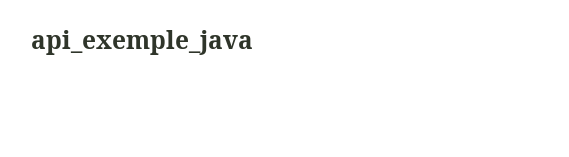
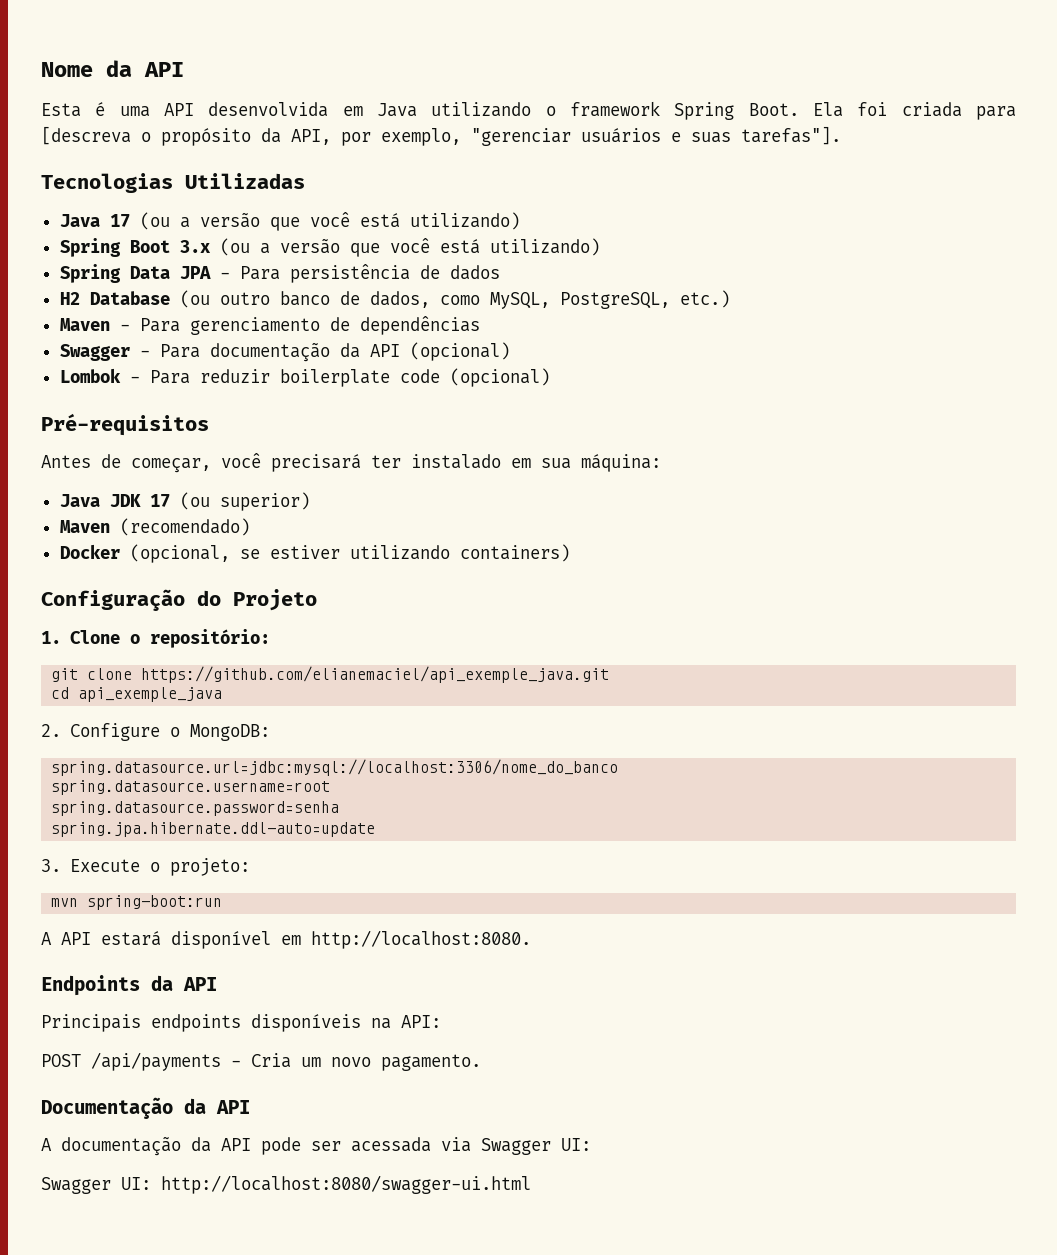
- api_exemple_java
+ Nome da API
+ Esta é uma API desenvolvida em Java utilizando o framework Spring Boot. Ela foi criada para [descreva o propósito da API, por exemplo, "gerenciar usuários e suas tarefas"].
+ Tecnologias Utilizadas
+ Java 17 (ou a versão que você está utilizando)
+ Spring Boot 3.x (ou a versão que você está utilizando)
+ Spring Data JPA - Para persistência de dados
+ H2 Database (ou outro banco de dados, como MySQL, PostgreSQL, etc.)
+ Maven - Para gerenciamento de dependências
+ Swagger - Para documentação da API (opcional)
+ Lombok - Para reduzir boilerplate code (opcional)
+ Pré-requisitos
+ Antes de começar, você precisará ter instalado em sua máquina:
+ Java JDK 17 (ou superior)
+ Maven (recomendado)
+ Docker (opcional, se estiver utilizando containers)
+ Configuração do Projeto
+ 1. Clone o repositório:
+ git clone https://github.com/elianemaciel/api_exemple_java.git
+ cd api_exemple_java
+ 2. Configure o MongoDB:
+ spring.datasource.url=jdbc:mysql://localhost:3306/nome_do_banco
+ spring.datasource.username=root
+ spring.datasource.password=senha
+ spring.jpa.hibernate.ddl-auto=update
+ 3. Execute o projeto:
+ mvn spring-boot:run
+ A API estará disponível em http://localhost:8080.
+ Endpoints da API
+ Principais endpoints disponíveis na API:
+ POST /api/payments - Cria um novo pagamento.
+ Documentação da API
+ A documentação da API pode ser acessada via Swagger UI:
+ Swagger UI: http://localhost:8080/swagger-ui.html

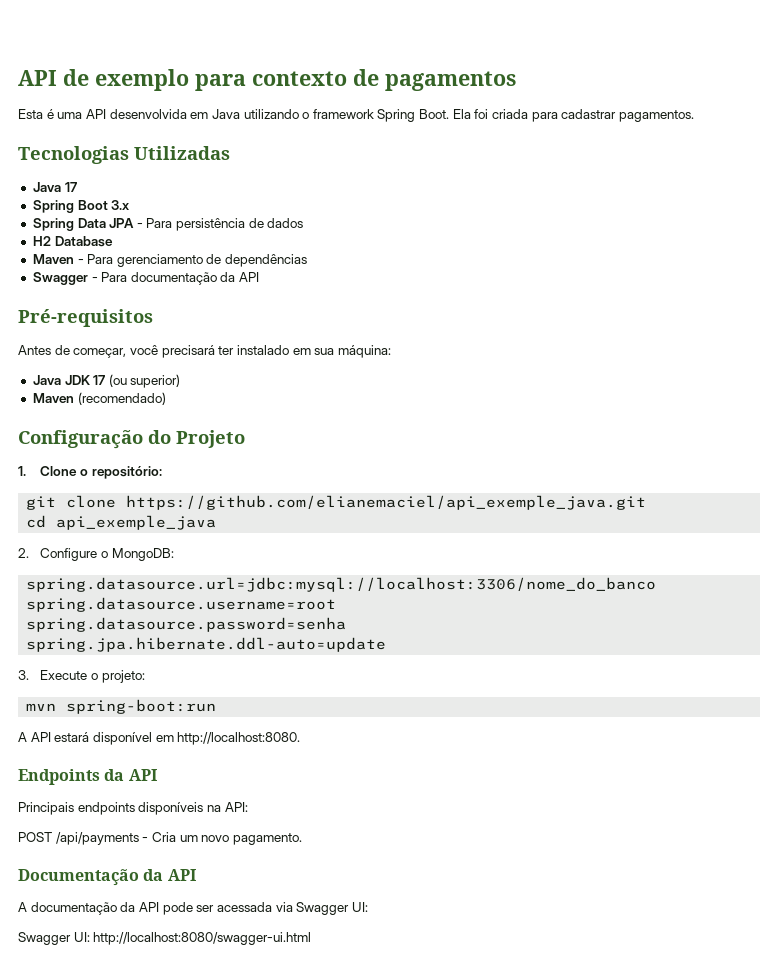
- Nome da API
+ API de exemplo para contexto de pagamentos
- Ela foi criada para [descreva o propósito da API, por exemplo, "gerenciar usuários e suas tarefas"].
+ Ela foi criada para cadastrar pagamentos.
  Tecnologias Utilizadas
- Java 17 (ou a versão que você está utilizando)
- Spring Boot 3.x (ou a versão que você está utilizando)
+ Java 17
+ Spring Boot 3.x
- H2 Database (ou outro banco de dados, como MySQL, PostgreSQL, etc.)
+ H2 Database
- Swagger - Para documentação da API (opcional)
- Lombok - Para reduzir boilerplate code (opcional)
+ Swagger - Para documentação da API
- Docker (opcional, se estiver utilizando containers)

